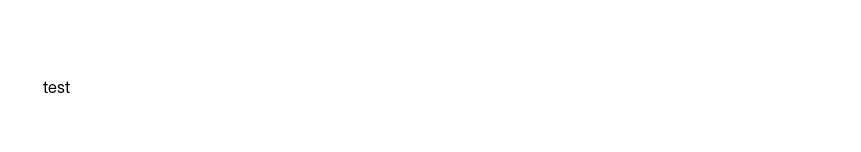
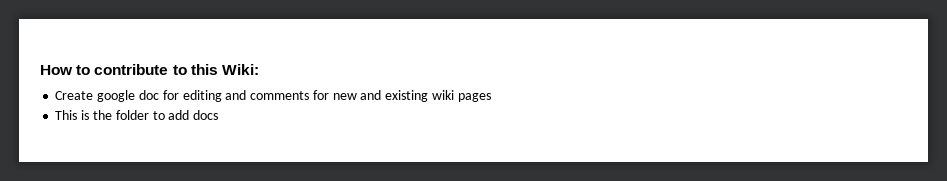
- test
+ How to contribute to this Wiki:
+ Create google doc for editing and comments for new and existing wiki pages
+ This is the folder to add docs

